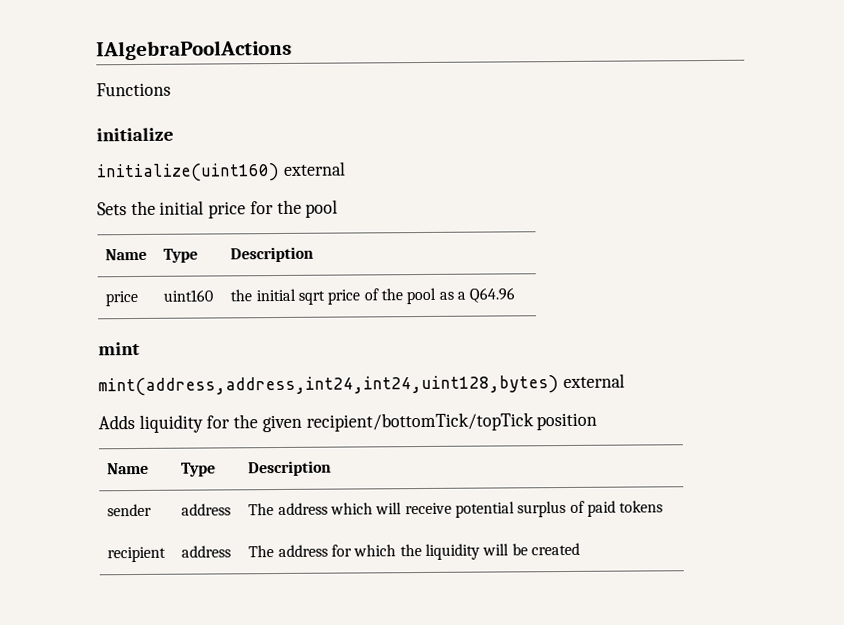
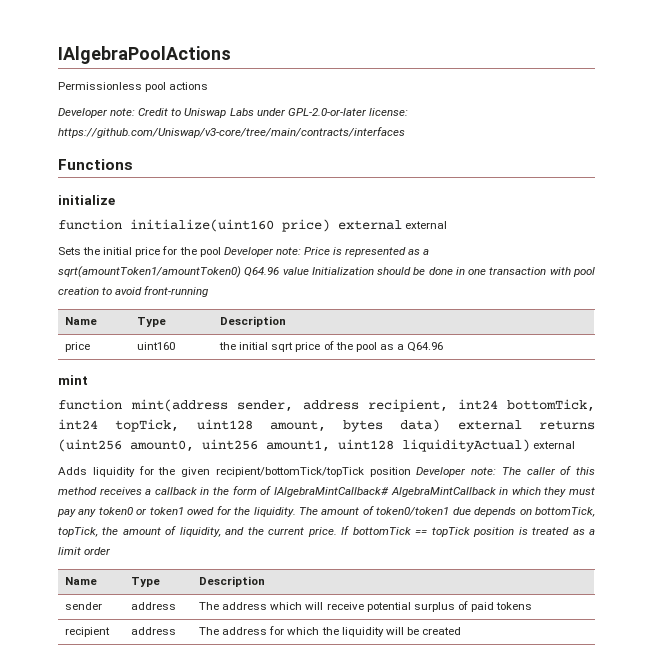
+ Permissionless pool actions
+ Developer note: Credit to Uniswap Labs under GPL-2.0-or-later license: https://github.com/Uniswap/v3-core/tree/main/contracts/interfaces
  Functions
  initialize
- initialize(uint160) external
+ function initialize(uint160 price) external external
- Sets the initial price for the pool
+ Sets the initial price for the pool Developer note: Price is represented as a sqrt(amountToken1/amountToken0) Q64.96 value Initialization should be done in one transaction with pool creation to avoid front-running
- mint(address,address,int24,int24,uint128,bytes) external
+ function mint(address sender, address recipient, int24 bottomTick, int24 topTick, uint128 amount, bytes data) external returns (uint256 amount0, uint256 amount1, uint128 liquidityActual) external
- Adds liquidity for the given recipient/bottomTick/topTick position
+ Adds liquidity for the given recipient/bottomTick/topTick position Developer note: The caller of this method receives a callback in the form of IAlgebraMintCallback# AlgebraMintCallback in which they must pay any token0 or token1 owed for the liquidity. The amount of token0/token1 due depends on bottomTick, topTick, the amount of liquidity, and the current price. If bottomTick == topTick position is treated as a limit order

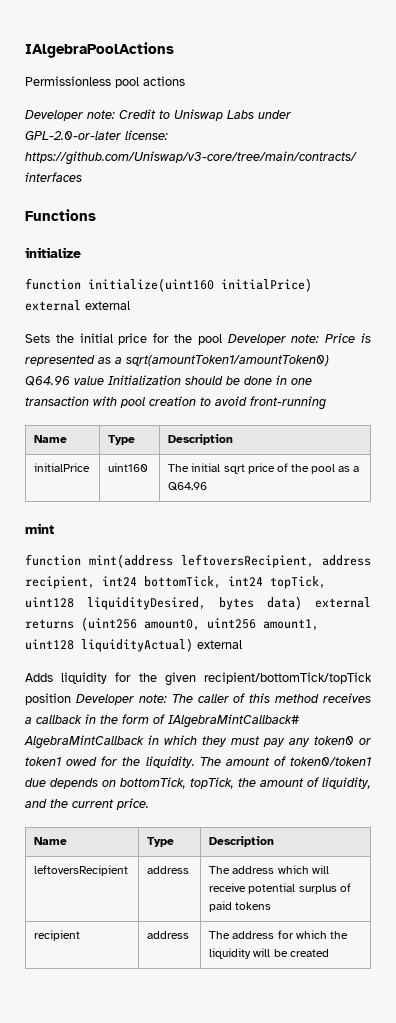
- function initialize(uint160 price) external external
+ function initialize(uint160 initialPrice) external external
- price | uint160 | the initial sqrt price of the pool as a Q64.96
+ initialPrice | uint160 | The initial sqrt price of the pool as a Q64.96
- function mint(address sender, address recipient, int24 bottomTick, int24 topTick, uint128 amount, bytes data) external returns (uint256 amount0, uint256 amount1, uint128 liquidityActual) external
+ function mint(address leftoversRecipient, address recipient, int24 bottomTick, int24 topTick, uint128 liquidityDesired, bytes data) external returns (uint256 amount0, uint256 amount1, uint128 liquidityActual) external
- The amount of token0/token1 due depends on bottomTick, topTick, the amount of liquidity, and the current price. If bottomTick == topTick position is treated as a limit order
+ The amount of token0/token1 due depends on bottomTick, topTick, the amount of liquidity, and the current price.
  Name | Type | Description
- sender | address | The address which will receive potential surplus of paid tokens
+ leftoversRecipient | address | The address which will receive potential surplus of paid tokens

